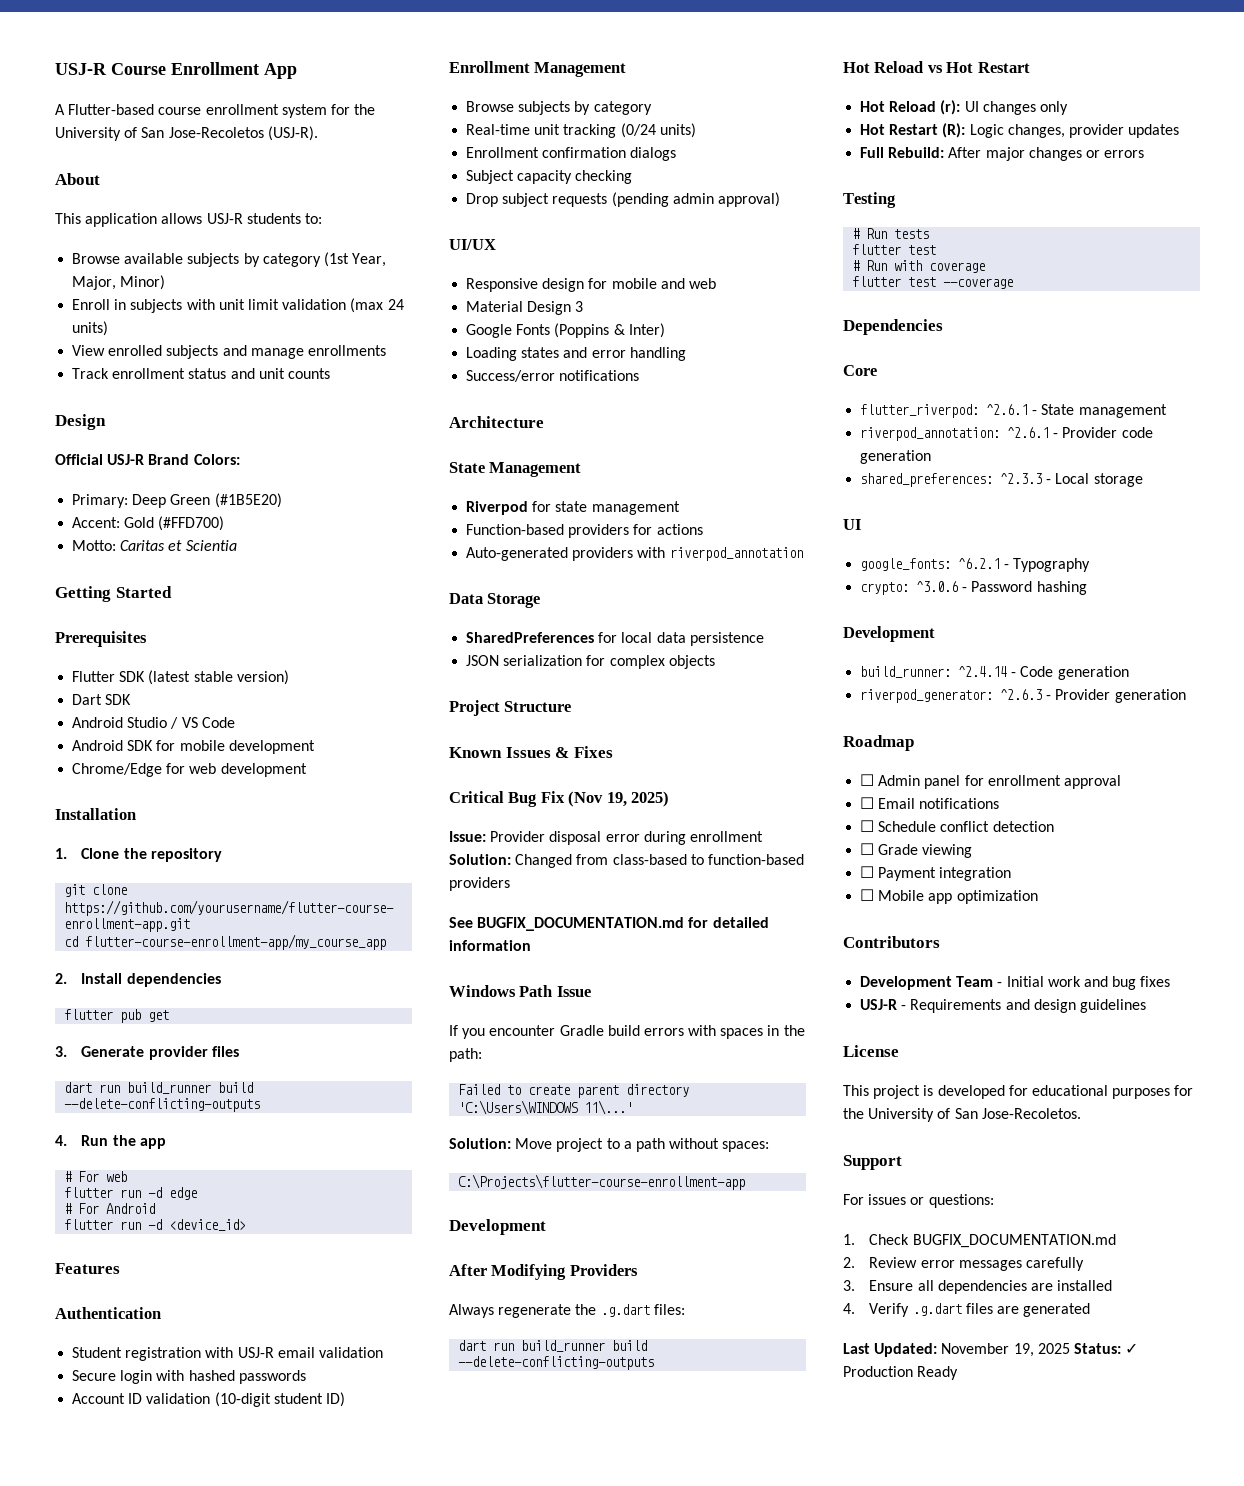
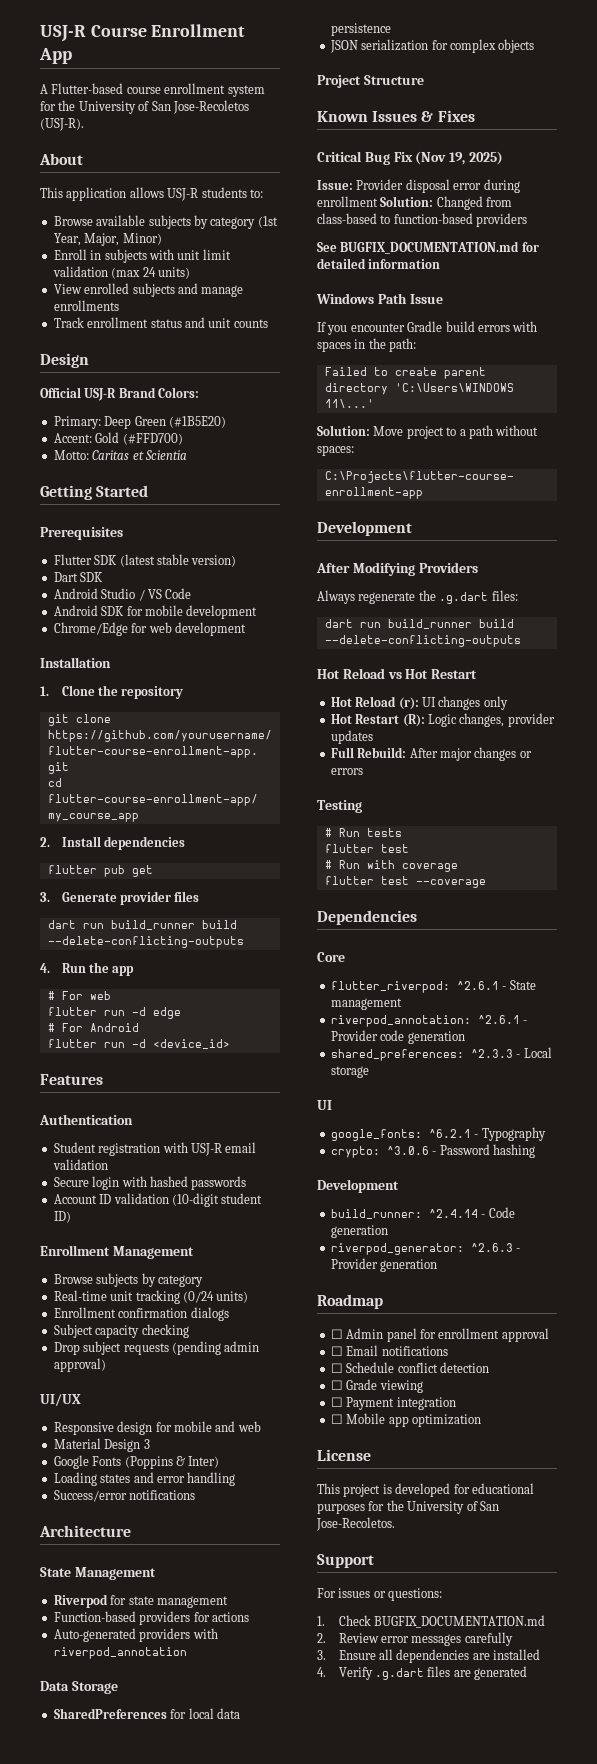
- Contributors
- Development Team - Initial work and bug fixes
- USJ-R - Requirements and design guidelines
- Last Updated: November 19, 2025 Status: ✓ Production Ready

